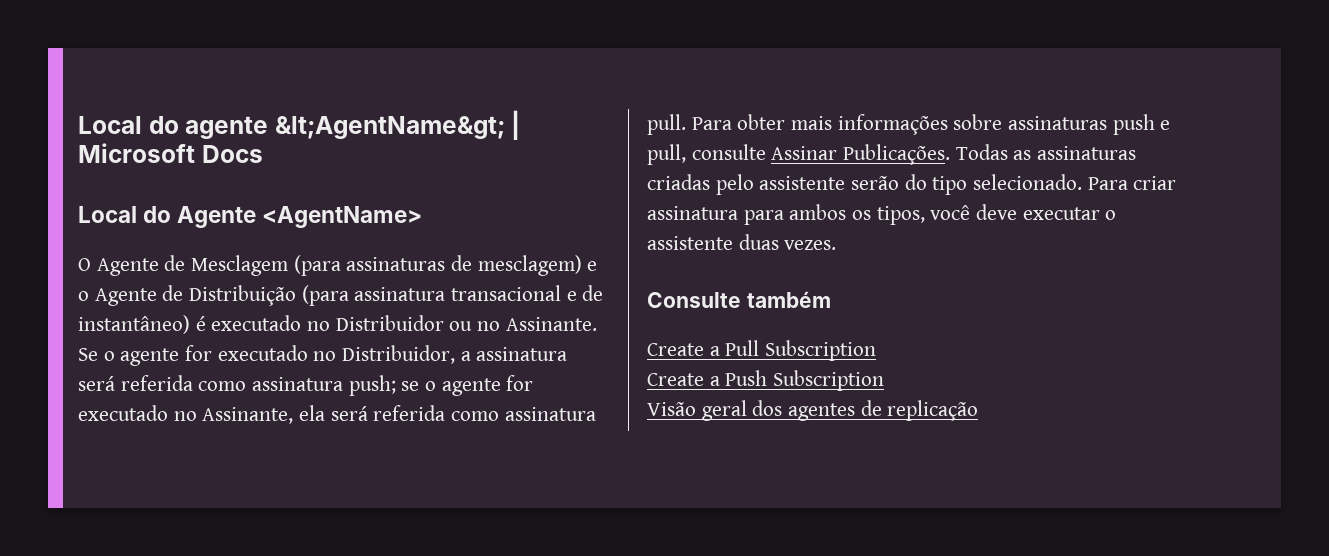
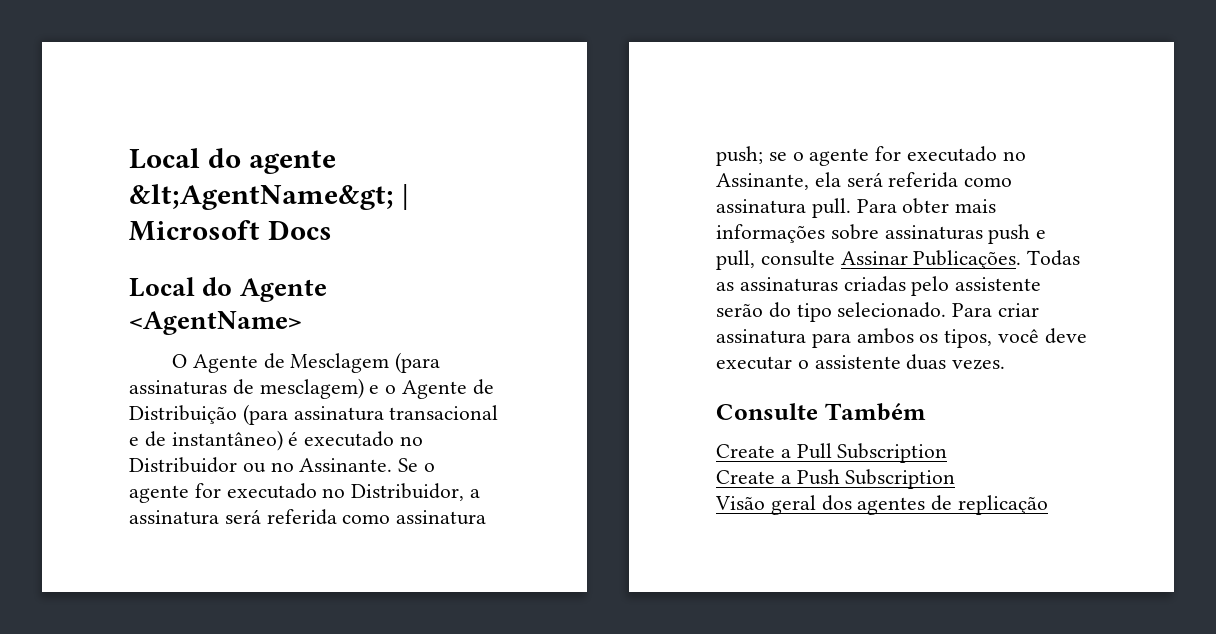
- Consulte também
+ Consulte Também

